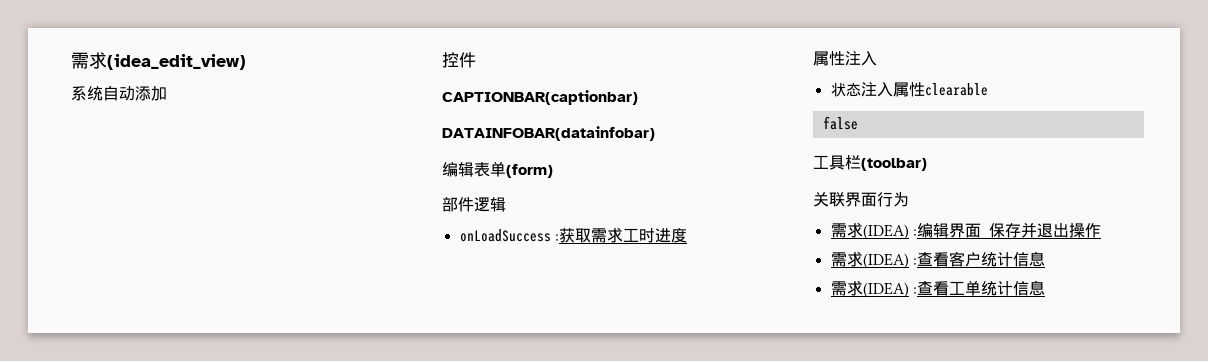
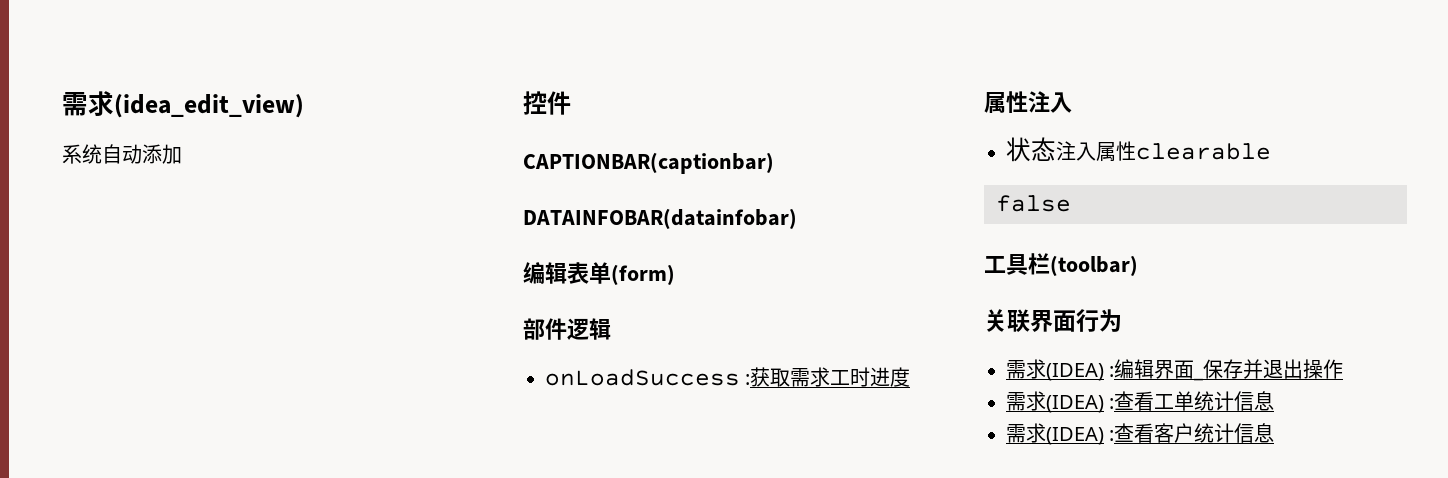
- 需求(IDEA) :查看客户统计信息
+ 需求(IDEA) :查看工单统计信息
- 需求(IDEA) :查看工单统计信息
+ 需求(IDEA) :查看客户统计信息

